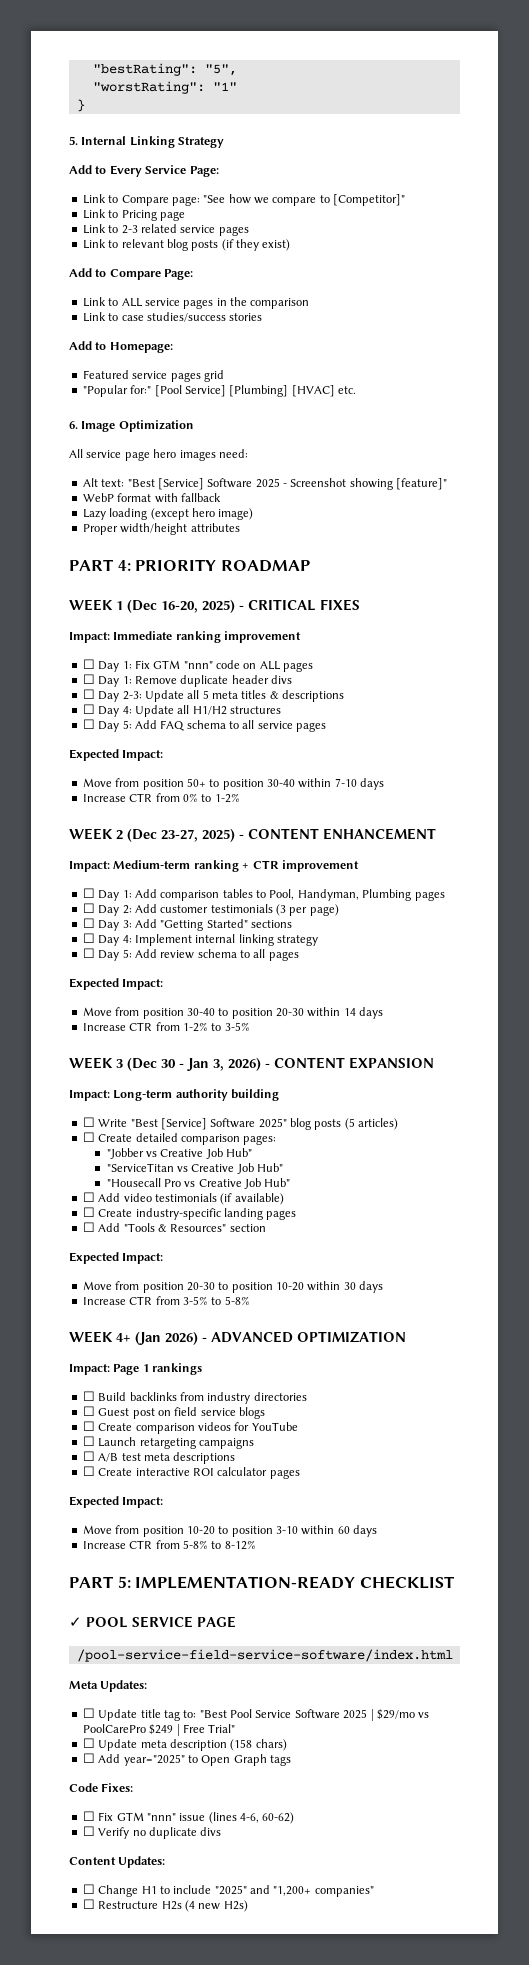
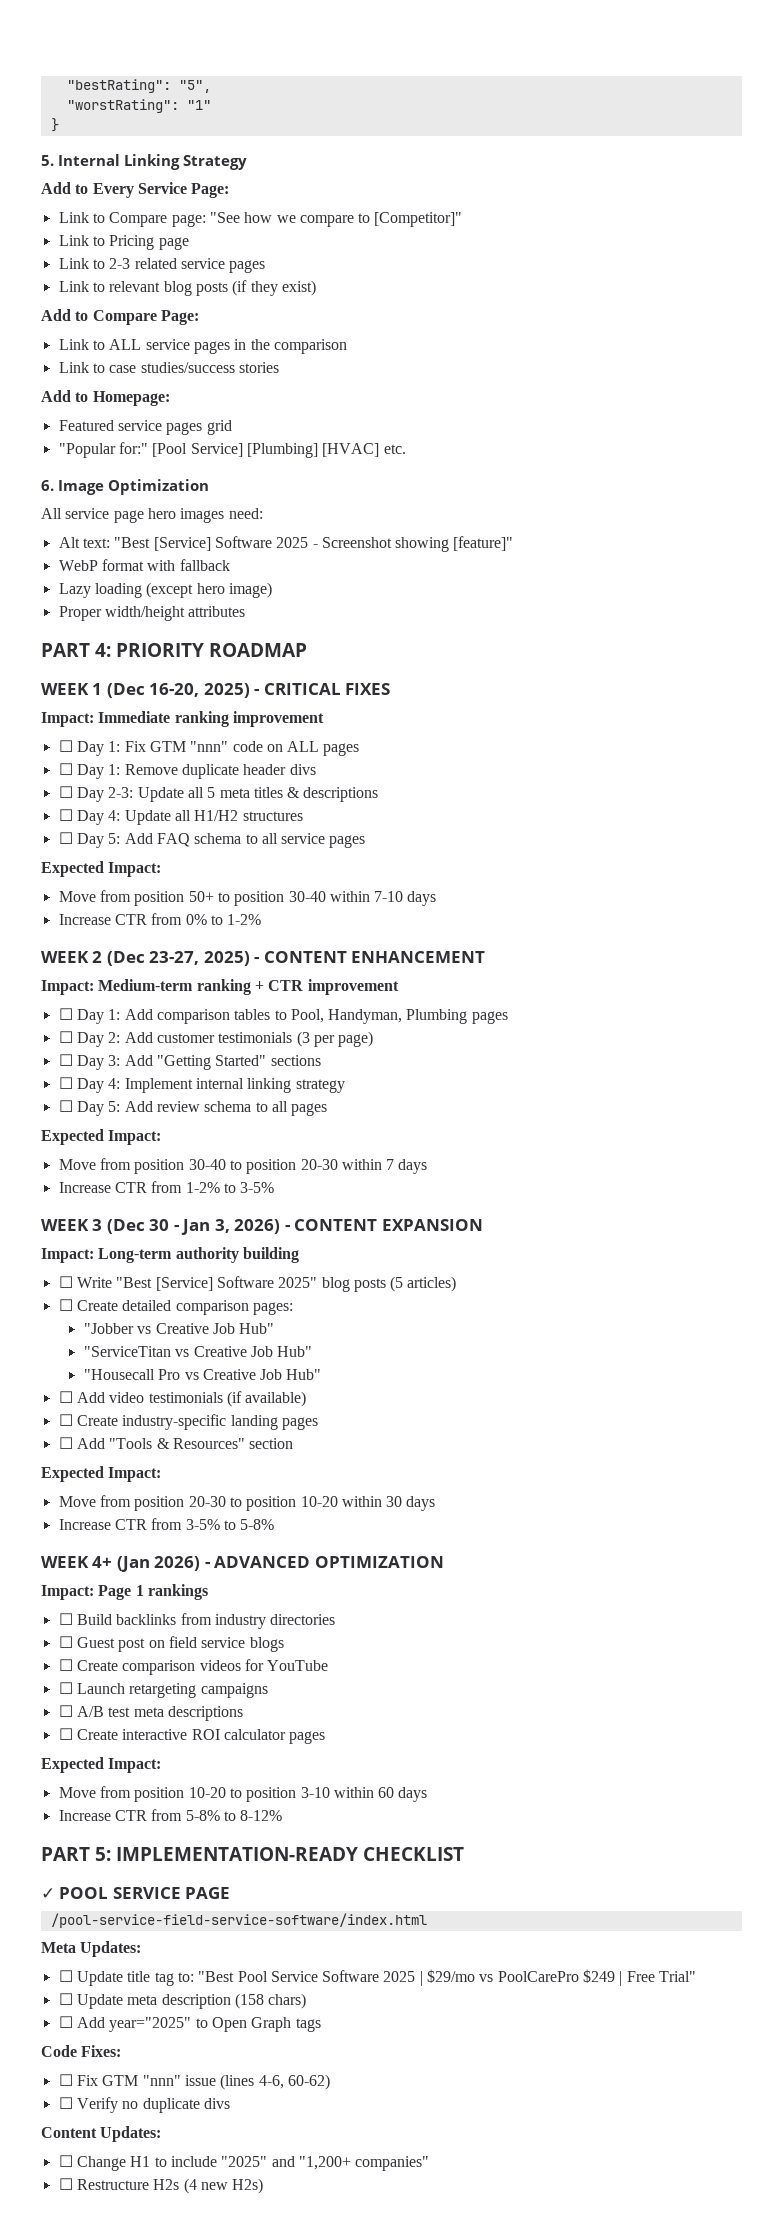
- Move from position 30-40 to position 20-30 within 14 days
+ Move from position 30-40 to position 20-30 within 7 days

